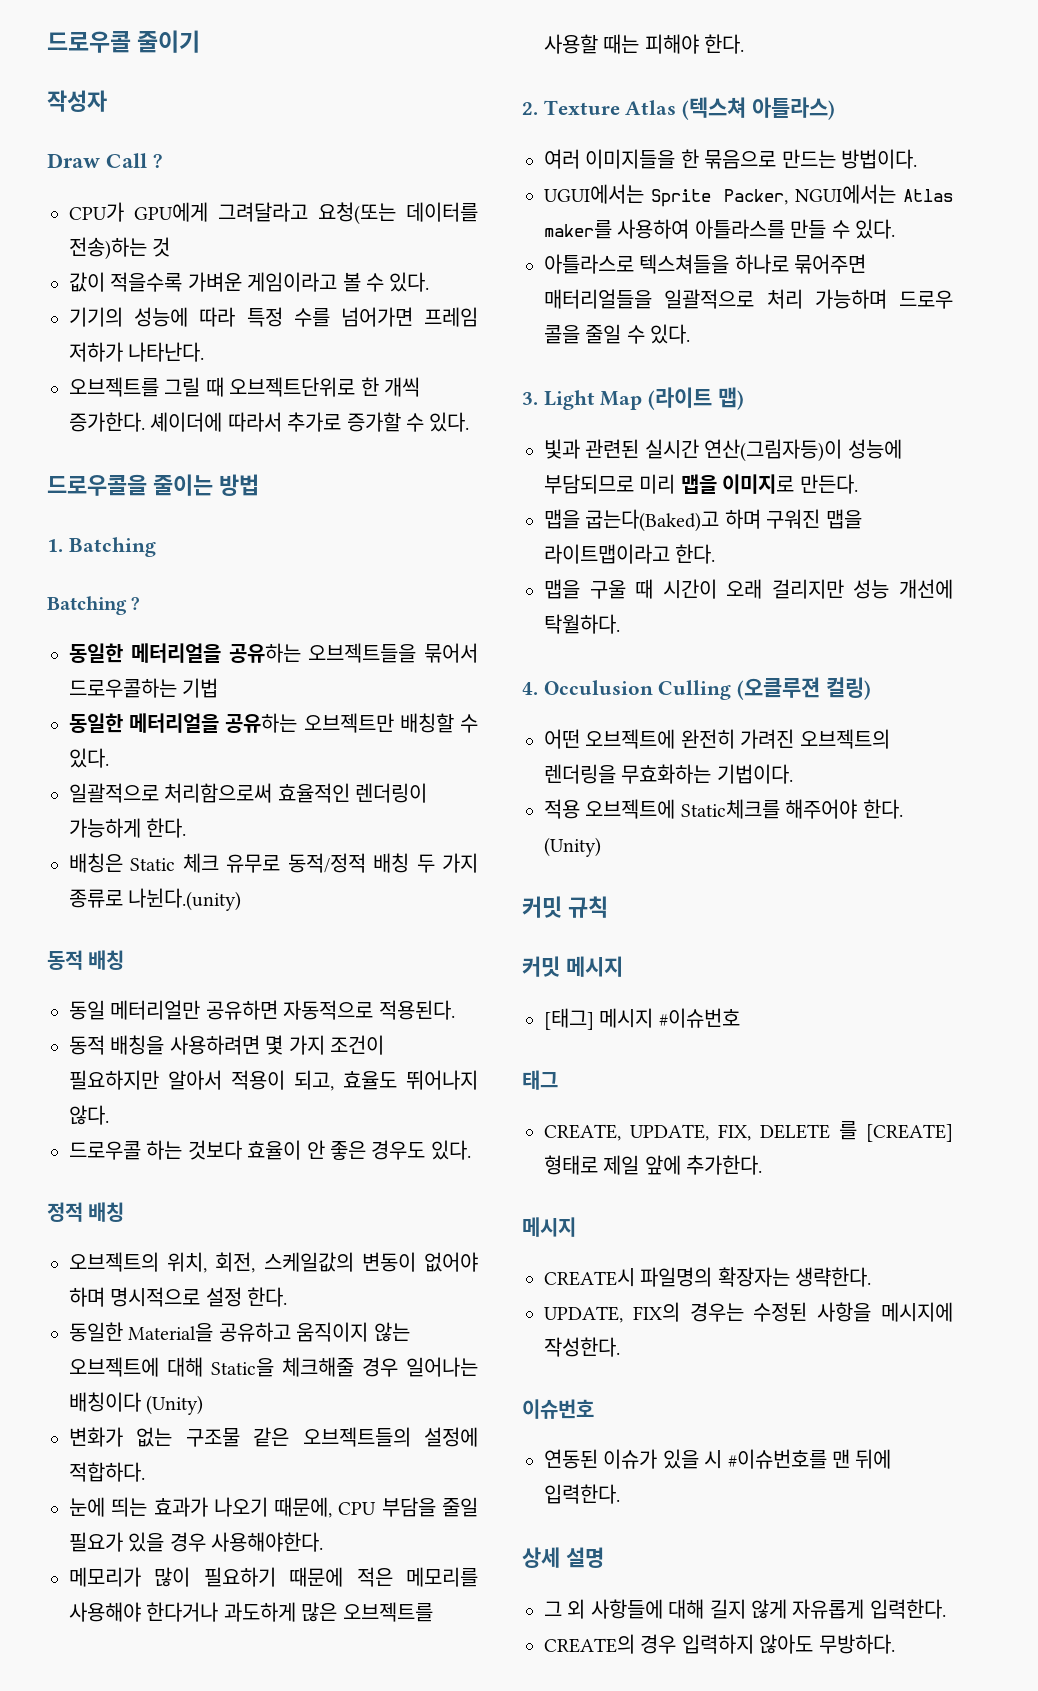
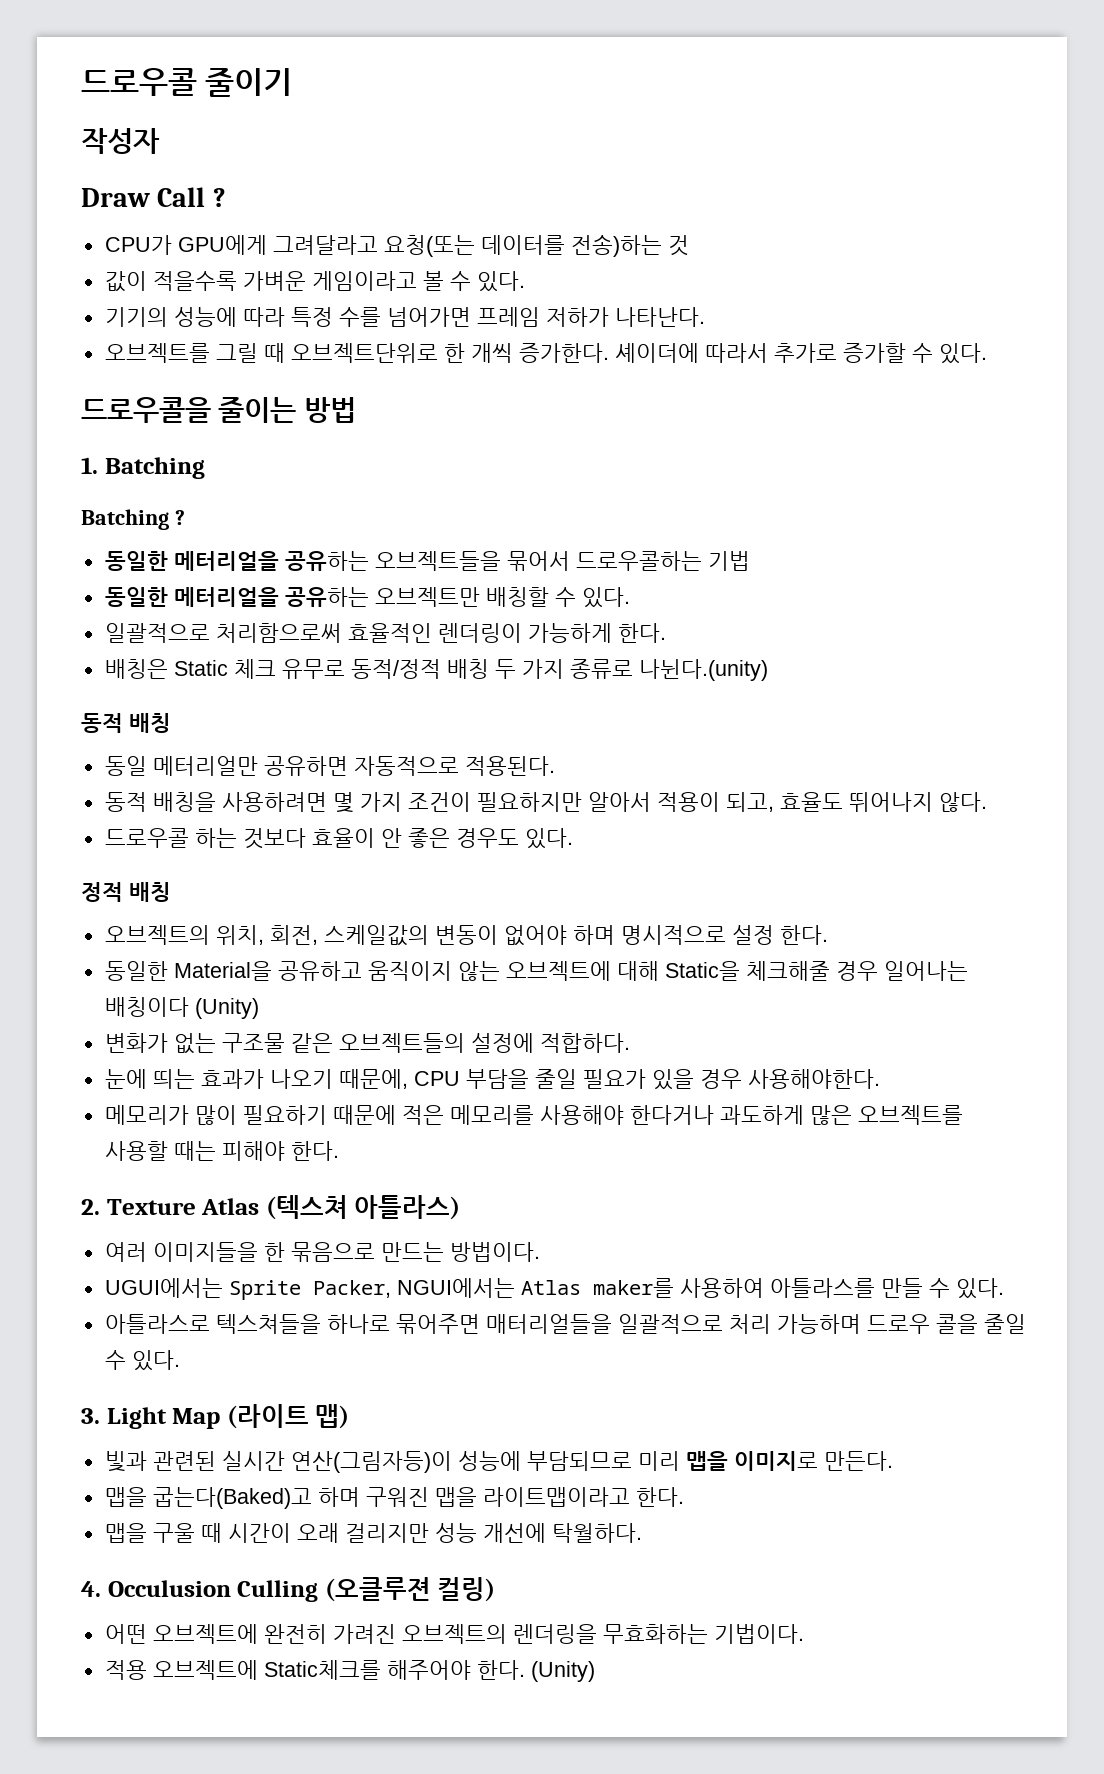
- 커밋 규칙
- 커밋 메시지
- [태그] 메시지 #이슈번호
- 태그
- CREATE, UPDATE, FIX, DELETE 를 [CREATE] 형태로 제일 앞에 추가한다.
- 메시지
- CREATE시 파일명의 확장자는 생략한다.
- UPDATE, FIX의 경우는 수정된 사항을 메시지에 작성한다.
- 이슈번호
- 연동된 이슈가 있을 시 #이슈번호를 맨 뒤에 입력한다.
- 상세 설명
- 그 외 사항들에 대해 길지 않게 자유롭게 입력한다.
- CREATE의 경우 입력하지 않아도 무방하다.

